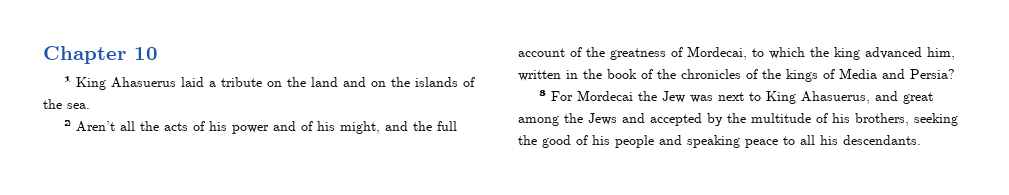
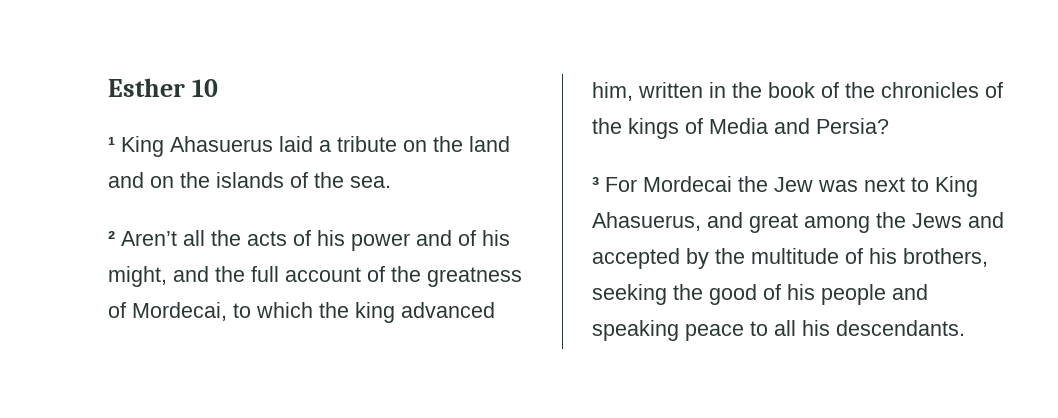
- Chapter 10
+ Esther 10

